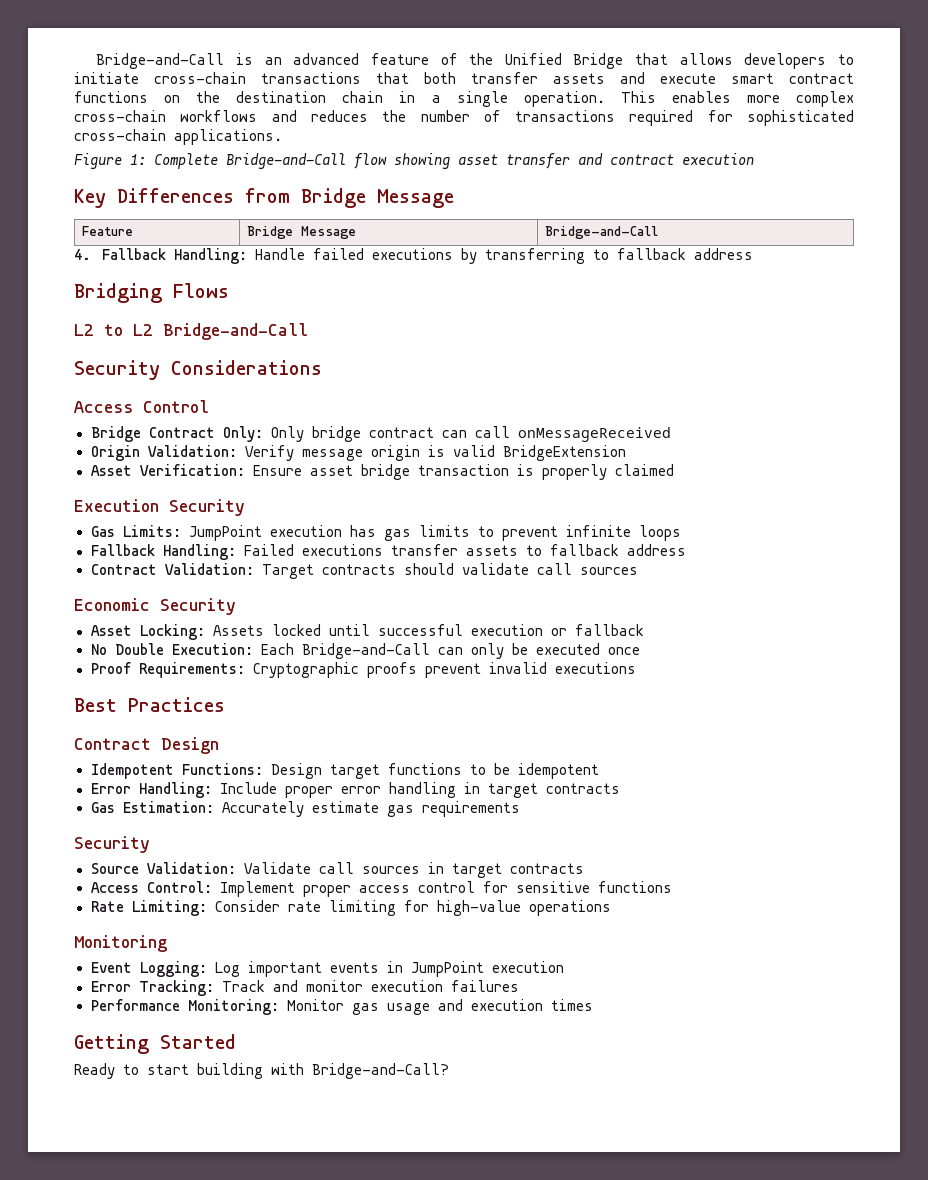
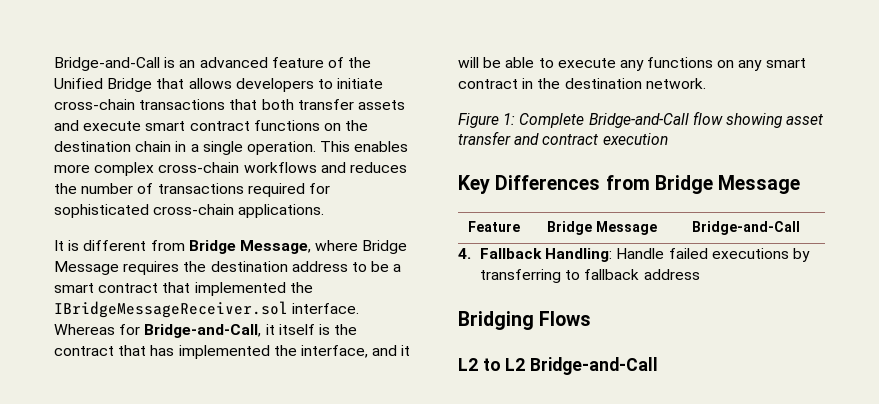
+ It is different from Bridge Message, where Bridge Message requires the destination address to be a smart contract that implemented the IBridgeMessageReceiver.sol interface. Whereas for Bridge-and-Call, it itself is the contract that has implemented the interface, and it will be able to execute any functions on any smart contract in the destination network.
- Security Considerations
- Access Control
- Bridge Contract Only: Only bridge contract can call onMessageReceived
- Origin Validation: Verify message origin is valid BridgeExtension
- Asset Verification: Ensure asset bridge transaction is properly claimed
- Execution Security
- Gas Limits: JumpPoint execution has gas limits to prevent infinite loops
- Fallback Handling: Failed executions transfer assets to fallback address
- Contract Validation: Target contracts should validate call sources
- Economic Security
- Asset Locking: Assets locked until successful execution or fallback
- No Double Execution: Each Bridge-and-Call can only be executed once
- Proof Requirements: Cryptographic proofs prevent invalid executions
- Best Practices
- Contract Design
- Idempotent Functions: Design target functions to be idempotent
- Error Handling: Include proper error handling in target contracts
- Gas Estimation: Accurately estimate gas requirements
- Security
- Source Validation: Validate call sources in target contracts
- Access Control: Implement proper access control for sensitive functions
- Rate Limiting: Consider rate limiting for high-value operations
- Monitoring
- Event Logging: Log important events in JumpPoint execution
- Error Tracking: Track and monitor execution failures
- Performance Monitoring: Monitor gas usage and execution times
- Getting Started
- Ready to start building with Bridge-and-Call?

